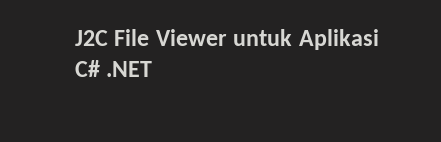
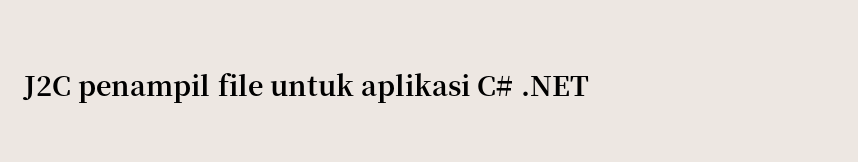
- J2C File Viewer untuk Aplikasi C# .NET
+ J2C penampil file untuk aplikasi C# .NET

